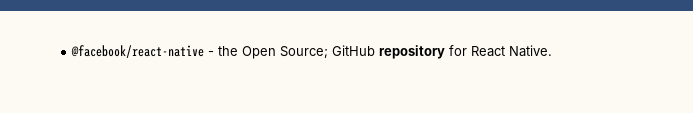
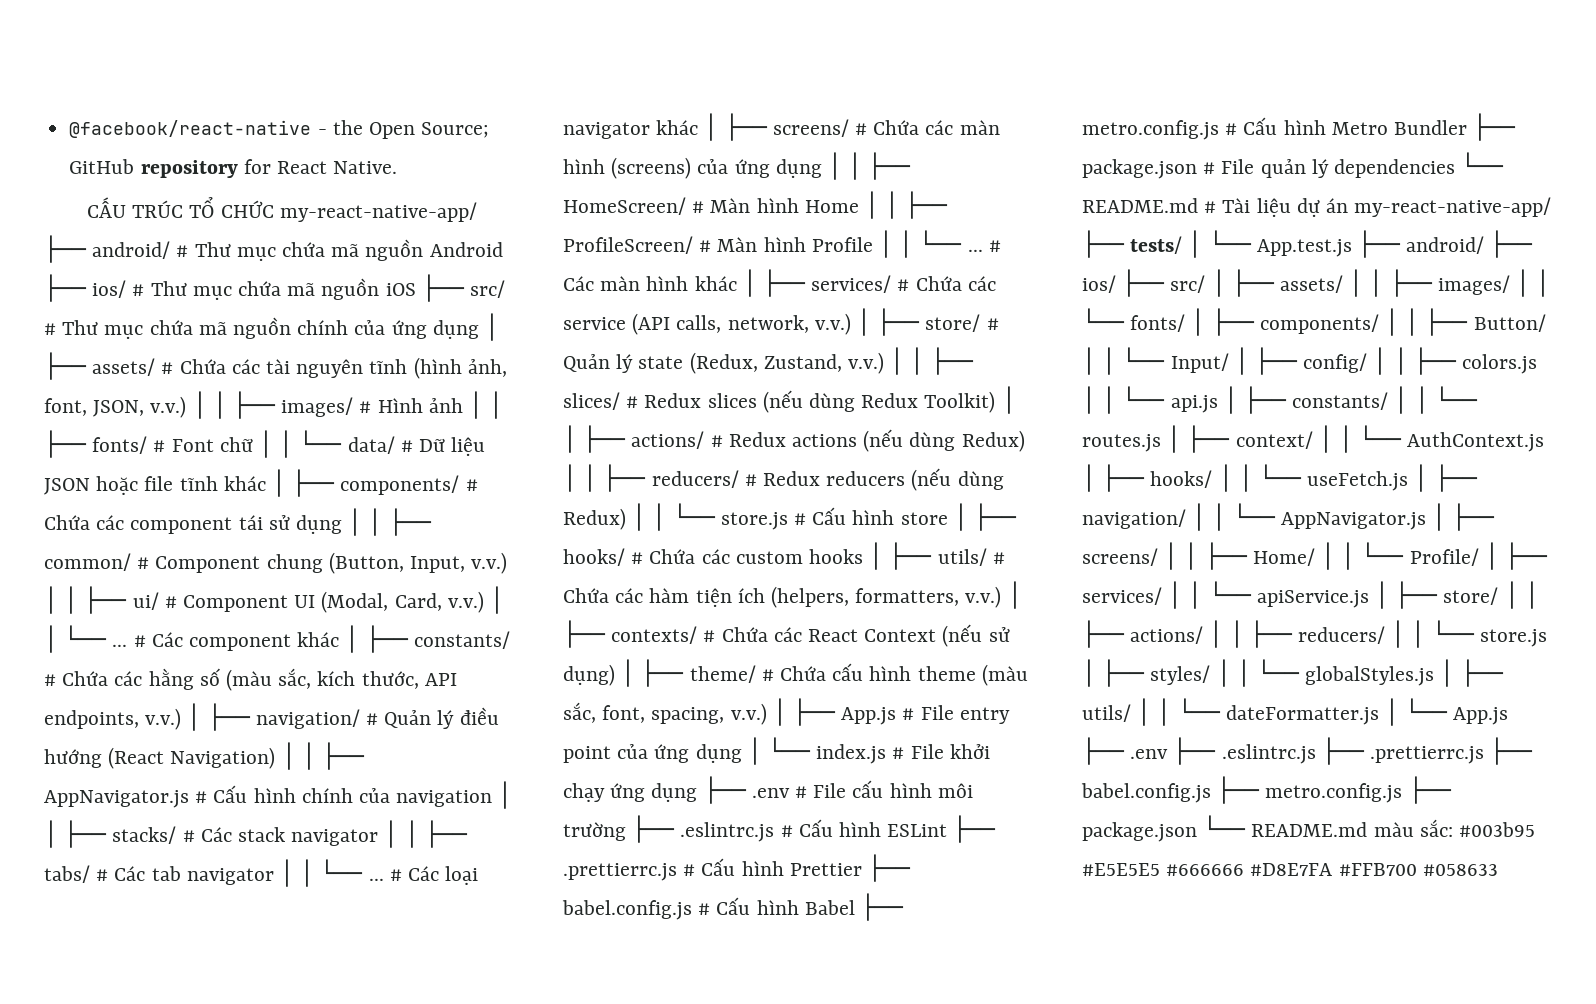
+ CẤU TRÚC TỔ CHỨC my-react-native-app/ ├── android/ # Thư mục chứa mã nguồn Android ├── ios/ # Thư mục chứa mã nguồn iOS ├── src/ # Thư mục chứa mã nguồn chính của ứng dụng │ ├── assets/ # Chứa các tài nguyên tĩnh (hình ảnh, font, JSON, v.v.) │ │ ├── images/ # Hình ảnh │ │ ├── fonts/ # Font chữ │ │ └── data/ # Dữ liệu JSON hoặc file tĩnh khác │ ├── components/ # Chứa các component tái sử dụng │ │ ├── common/ # Component chung (Button, Input, v.v.) │ │ ├── ui/ # Component UI (Modal, Card, v.v.) │ │ └── ... # Các component khác │ ├── constants/ # Chứa các hằng số (màu sắc, kích thước, API endpoints, v.v.) │ ├── navigation/ # Quản lý điều hướng (React Navigation) │ │ ├── AppNavigator.js # Cấu hình chính của navigation │ │ ├── stacks/ # Các stack navigator │ │ ├── tabs/ # Các tab navigator │ │ └── ... # Các loại navigator khác │ ├── screens/ # Chứa các màn hình (screens) của ứng dụng │ │ ├── HomeScreen/ # Màn hình Home │ │ ├── ProfileScreen/ # Màn hình Profile │ │ └── ... # Các màn hình khác │ ├── services/ # Chứa các service (API calls, network, v.v.) │ ├── store/ # Quản lý state (Redux, Zustand, v.v.) │ │ ├── slices/ # Redux slices (nếu dùng Redux Toolkit) │ │ ├── actions/ # Redux actions (nếu dùng Redux) │ │ ├── reducers/ # Redux reducers (nếu dùng Redux) │ │ └── store.js # Cấu hình store │ ├── hooks/ # Chứa các custom hooks │ ├── utils/ # Chứa các hàm tiện ích (helpers, formatters, v.v.) │ ├── contexts/ # Chứa các React Context (nếu sử dụng) │ ├── theme/ # Chứa cấu hình theme (màu sắc, font, spacing, v.v.) │ ├── App.js # File entry point của ứng dụng │ └── index.js # File khởi chạy ứng dụng ├── .env # File cấu hình môi trường ├── .eslintrc.js # Cấu hình ESLint ├── .prettierrc.js # Cấu hình Prettier ├── babel.config.js # Cấu hình Babel ├── metro.config.js # Cấu hình Metro Bundler ├── package.json # File quản lý dependencies └── README.md # Tài liệu dự án my-react-native-app/ ├── tests/ │ └── App.test.js ├── android/ ├── ios/ ├── src/ │ ├── assets/ │ │ ├── images/ │ │ └── fonts/ │ ├── components/ │ │ ├── Button/ │ │ └── Input/ │ ├── config/ │ │ ├── colors.js │ │ └── api.js │ ├── constants/ │ │ └── routes.js │ ├── context/ │ │ └── AuthContext.js │ ├── hooks/ │ │ └── useFetch.js │ ├── navigation/ │ │ └── AppNavigator.js │ ├── screens/ │ │ ├── Home/ │ │ └── Profile/ │ ├── services/ │ │ └── apiService.js │ ├── store/ │ │ ├── actions/ │ │ ├── reducers/ │ │ └── store.js │ ├── styles/ │ │ └── globalStyles.js │ ├── utils/ │ │ └── dateFormatter.js │ └── App.js ├── .env ├── .eslintrc.js ├── .prettierrc.js ├── babel.config.js ├── metro.config.js ├── package.json └── README.md màu sắc: #003b95 #E5E5E5 #666666 #D8E7FA #FFB700 #058633

